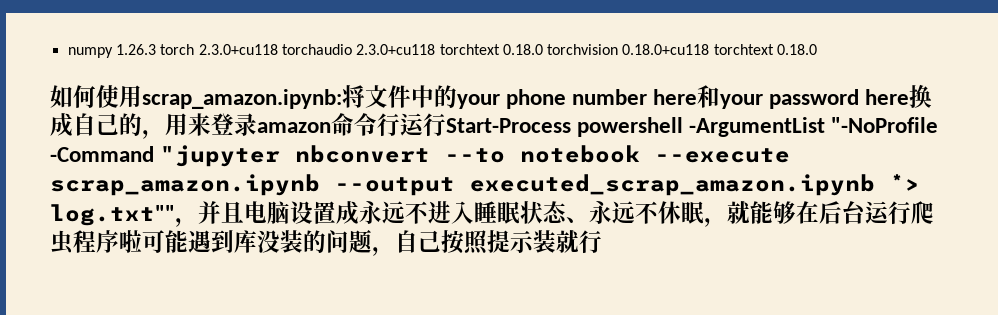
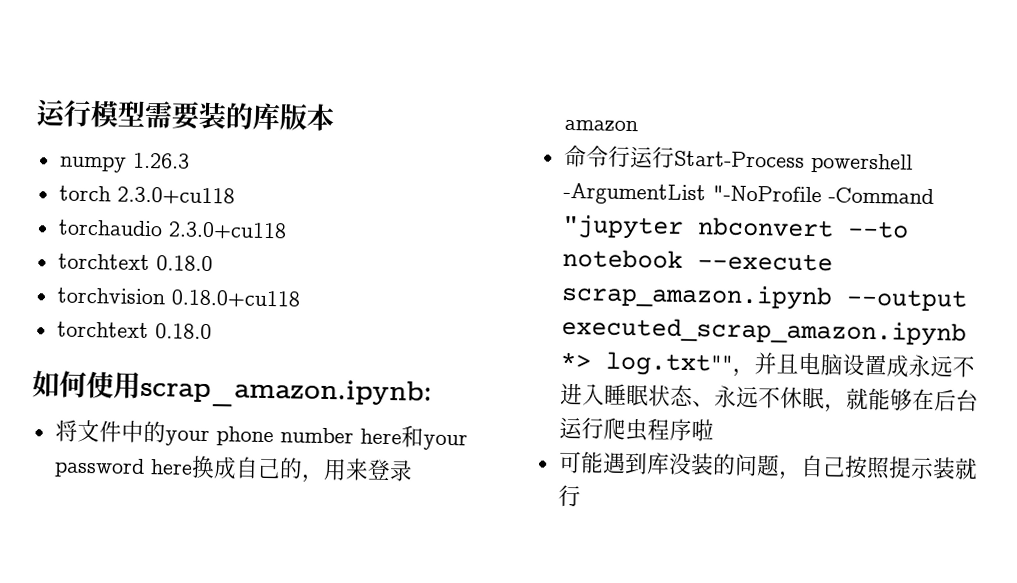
+ 运行模型需要装的库版本
- numpy 1.26.3 torch 2.3.0+cu118 torchaudio 2.3.0+cu118 torchtext 0.18.0 torchvision 0.18.0+cu118 torchtext 0.18.0
+ numpy 1.26.3
+ torch 2.3.0+cu118
+ torchaudio 2.3.0+cu118
+ torchtext 0.18.0
+ torchvision 0.18.0+cu118
+ torchtext 0.18.0
- 如何使用scrap_amazon.ipynb:将文件中的your phone number here和your password here换成自己的，用来登录amazon命令行运行Start-Process powershell -ArgumentList "-NoProfile -Command "jupyter nbconvert --to notebook --execute scrap_amazon.ipynb --output executed_scrap_amazon.ipynb *> log.txt""，并且电脑设置成永远不进入睡眠状态、永远不休眠，就能够在后台运行爬虫程序啦可能遇到库没装的问题，自己按照提示装就行
+ 如何使用scrap_amazon.ipynb:
+ 将文件中的your phone number here和your password here换成自己的，用来登录amazon
+ 命令行运行Start-Process powershell -ArgumentList "-NoProfile -Command "jupyter nbconvert --to notebook --execute scrap_amazon.ipynb --output executed_scrap_amazon.ipynb *> log.txt""，并且电脑设置成永远不进入睡眠状态、永远不休眠，就能够在后台运行爬虫程序啦
+ 可能遇到库没装的问题，自己按照提示装就行

